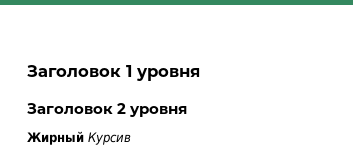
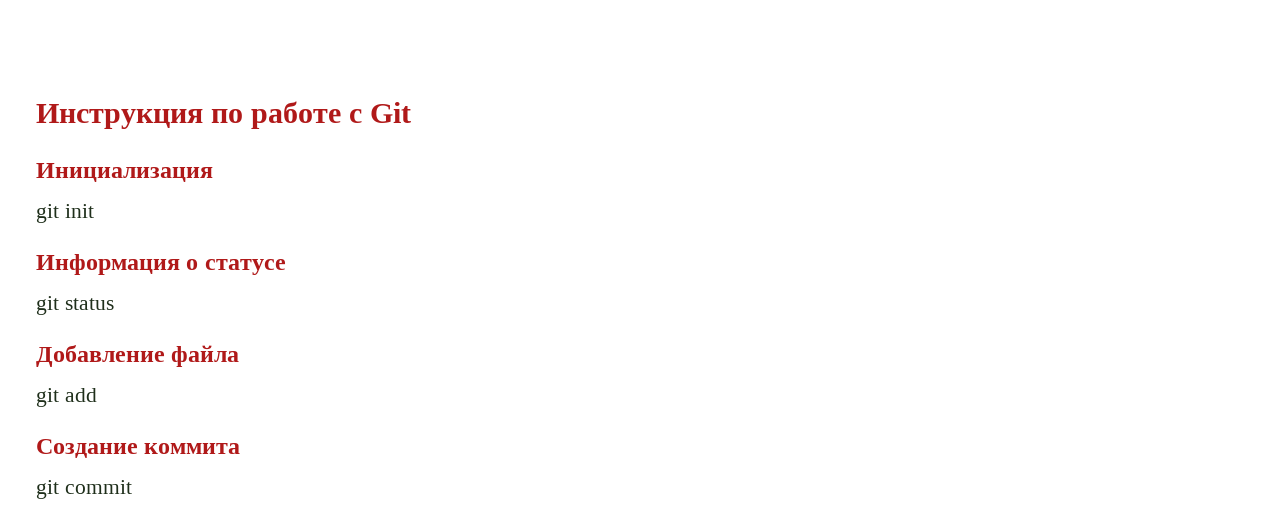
- Заголовок 1 уровня
- Заголовок 2 уровня
- Жирный Курсив
+ Инструкция по работе с Git
+ Инициализация
+ git init
+ Информация о статусе
+ git status
+ Добавление файла
+ git add
+ Создание коммита
+ git commit

